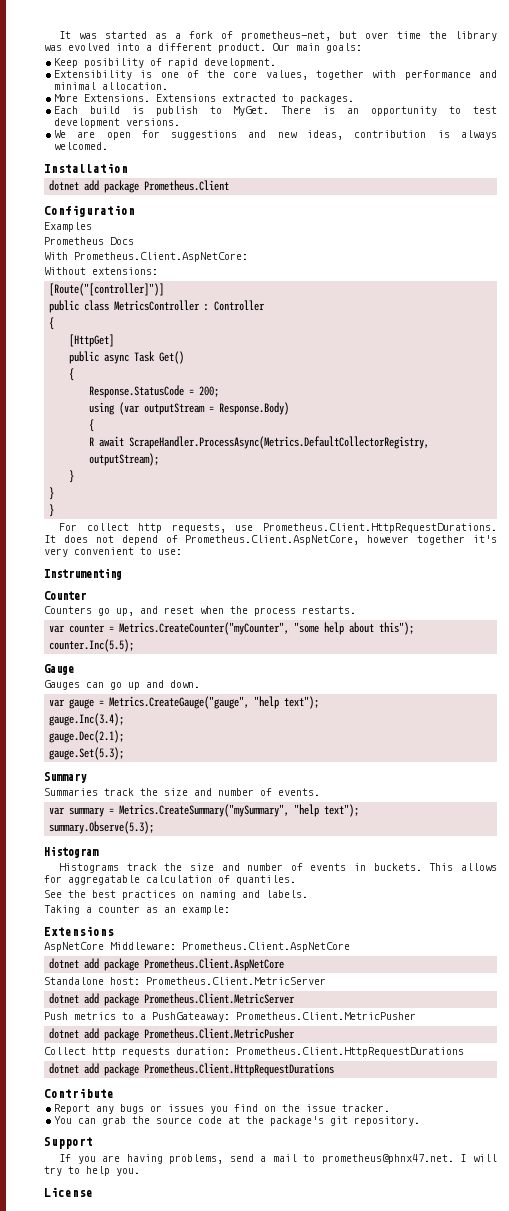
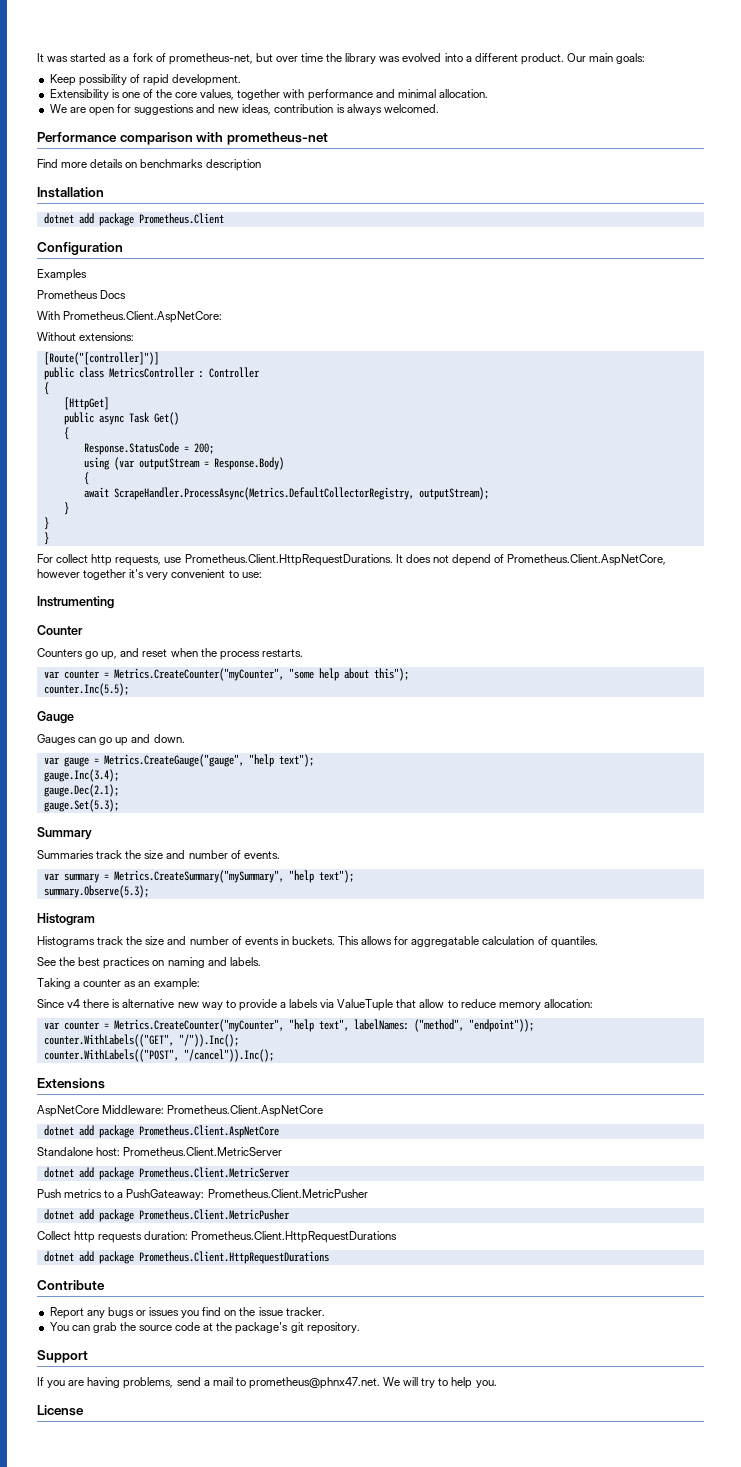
- Keep posibility of rapid development.
+ Keep possibility of rapid development.
- More Extensions. Extensions extracted to packages.
- Each build is publish to MyGet. There is an opportunity to test development versions.
+ Performance comparison with prometheus-net
+ Find more details on benchmarks description
- R await ScrapeHandler.ProcessAsync(Metrics.DefaultCollectorRegistry, outputStream);
+ await ScrapeHandler.ProcessAsync(Metrics.DefaultCollectorRegistry, outputStream);
+ Since v4 there is alternative new way to provide a labels via ValueTuple that allow to reduce memory allocation:
+ var counter = Metrics.CreateCounter("myCounter", "help text", labelNames: ("method", "endpoint"));
+ counter.WithLabels(("GET", "/")).Inc();
+ counter.WithLabels(("POST", "/cancel")).Inc();
- If you are having problems, send a mail to prometheus@phnx47.net. I will try to help you.
+ If you are having problems, send a mail to prometheus@phnx47.net. We will try to help you.

